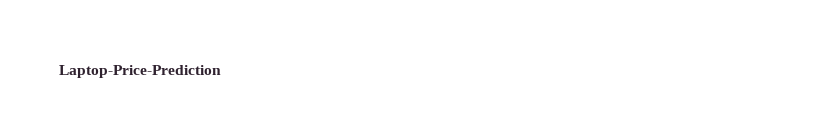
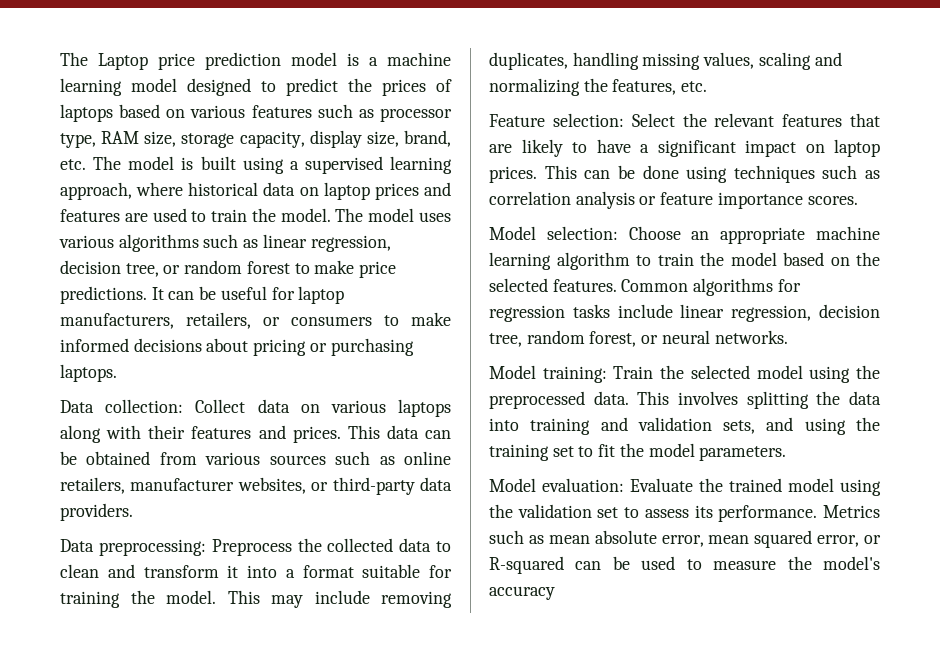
- Laptop-Price-Prediction
+ The Laptop price prediction model is a machine learning model designed to predict the prices of laptops based on various features such as processor type, RAM size, storage capacity, display size, brand, etc. The model is built using a supervised learning approach, where historical data on laptop prices and features are used to train the model. The model uses various algorithms such as linear regression, decision tree, or random forest to make price predictions. It can be useful for laptop manufacturers, retailers, or consumers to make informed decisions about pricing or purchasing laptops.
+ Data collection: Collect data on various laptops along with their features and prices. This data can be obtained from various sources such as online retailers, manufacturer websites, or third-party data providers.
+ Data preprocessing: Preprocess the collected data to clean and transform it into a format suitable for training the model. This may include removing duplicates, handling missing values, scaling and normalizing the features, etc.
+ Feature selection: Select the relevant features that are likely to have a significant impact on laptop prices. This can be done using techniques such as correlation analysis or feature importance scores.
+ Model selection: Choose an appropriate machine learning algorithm to train the model based on the selected features. Common algorithms for regression tasks include linear regression, decision tree, random forest, or neural networks.
+ Model training: Train the selected model using the preprocessed data. This involves splitting the data into training and validation sets, and using the training set to fit the model parameters.
+ Model evaluation: Evaluate the trained model using the validation set to assess its performance. Metrics such as mean absolute error, mean squared error, or R-squared can be used to measure the model's accuracy

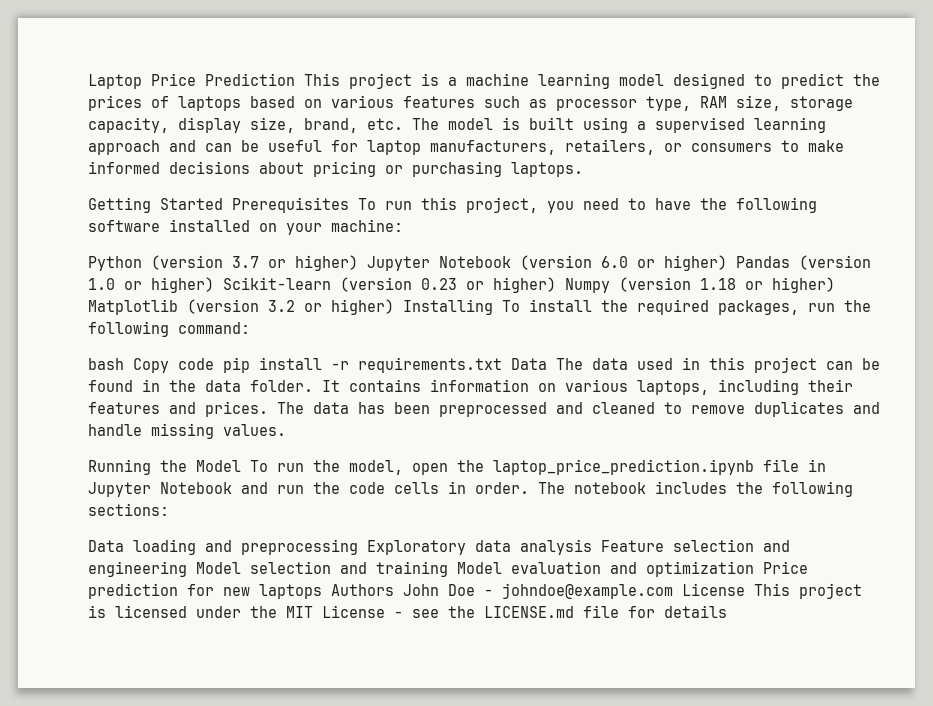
- The Laptop price prediction model is a machine learning model designed to predict the prices of laptops based on various features such as processor type, RAM size, storage capacity, display size, brand, etc. The model is built using a supervised learning approach, where historical data on laptop prices and features are used to train the model. The model uses various algorithms such as linear regression, decision tree, or random forest to make price predictions. It can be useful for laptop manufacturers, retailers, or consumers to make informed decisions about pricing or purchasing laptops.
+ Laptop Price Prediction This project is a machine learning model designed to predict the prices of laptops based on various features such as processor type, RAM size, storage capacity, display size, brand, etc. The model is built using a supervised learning approach and can be useful for laptop manufacturers, retailers, or consumers to make informed decisions about pricing or purchasing laptops.
- Data collection: Collect data on various laptops along with their features and prices. This data can be obtained from various sources such as online retailers, manufacturer websites, or third-party data providers.
- Data preprocessing: Preprocess the collected data to clean and transform it into a format suitable for training the model. This may include removing duplicates, handling missing values, scaling and normalizing the features, etc.
- Feature selection: Select the relevant features that are likely to have a significant impact on laptop prices. This can be done using techniques such as correlation analysis or feature importance scores.
- Model selection: Choose an appropriate machine learning algorithm to train the model based on the selected features. Common algorithms for regression tasks include linear regression, decision tree, random forest, or neural networks.
- Model training: Train the selected model using the preprocessed data. This involves splitting the data into training and validation sets, and using the training set to fit the model parameters.
- Model evaluation: Evaluate the trained model using the validation set to assess its performance. Metrics such as mean absolute error, mean squared error, or R-squared can be used to measure the model's accuracy
+ Getting Started Prerequisites To run this project, you need to have the following software installed on your machine:
+ Python (version 3.7 or higher) Jupyter Notebook (version 6.0 or higher) Pandas (version 1.0 or higher) Scikit-learn (version 0.23 or higher) Numpy (version 1.18 or higher) Matplotlib (version 3.2 or higher) Installing To install the required packages, run the following command:
+ bash Copy code pip install -r requirements.txt Data The data used in this project can be found in the data folder. It contains information on various laptops, including their features and prices. The data has been preprocessed and cleaned to remove duplicates and handle missing values.
+ Running the Model To run the model, open the laptop_price_prediction.ipynb file in Jupyter Notebook and run the code cells in order. The notebook includes the following sections:
+ Data loading and preprocessing Exploratory data analysis Feature selection and engineering Model selection and training Model evaluation and optimization Price prediction for new laptops Authors John Doe - johndoe@example.com License This project is licensed under the MIT License - see the LICENSE.md file for details

